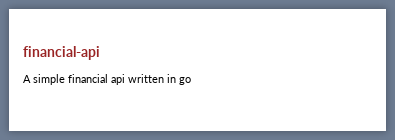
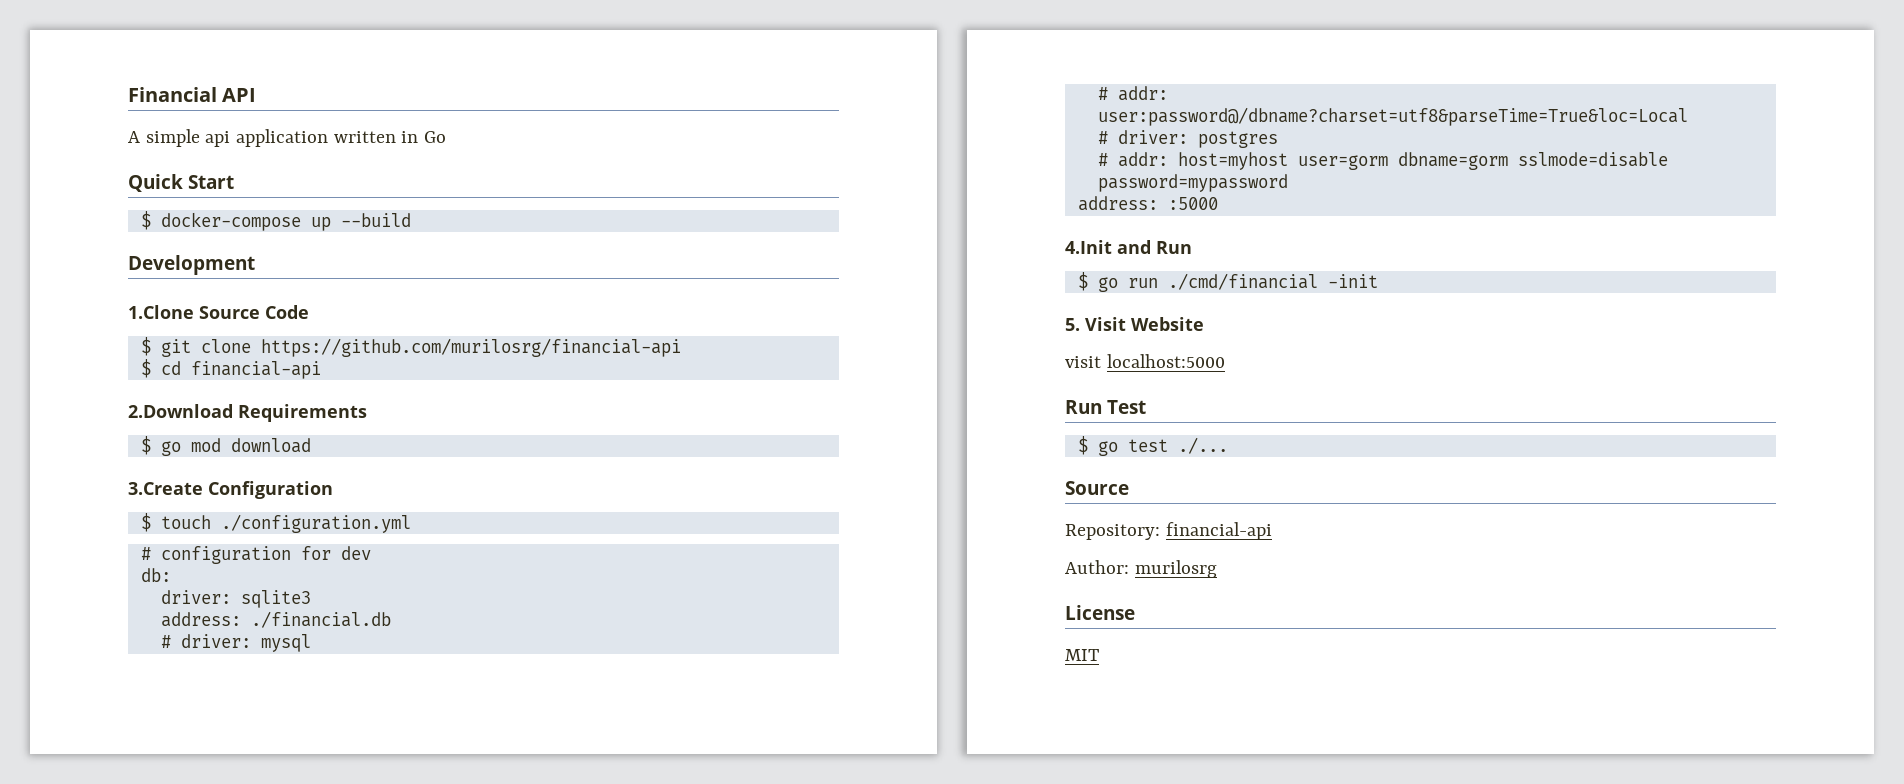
- financial-api
+ Financial API
- A simple financial api written in go
+ A simple api application written in Go
+ Quick Start
+ $ docker-compose up --build
+ Development
+ 1.Clone Source Code
+ $ git clone https://github.com/murilosrg/financial-api
+ $ cd financial-api
+ 2.Download Requirements
+ $ go mod download
+ 3.Create Configuration
+ $ touch ./configuration.yml
+ # configuration for dev
+ db:
+ driver: sqlite3
+ address: ./financial.db
+ # driver: mysql
+ # addr: user:password@/dbname?charset=utf8&parseTime=True&loc=Local
+ # driver: postgres
+ # addr: host=myhost user=gorm dbname=gorm sslmode=disable password=mypassword
+ address: :5000
+ 4.Init and Run
+ $ go run ./cmd/financial -init
+ 5. Visit Website
+ visit localhost:5000
+ Run Test
+ $ go test ./...
+ Source
+ Repository: financial-api
+ Author: murilosrg
+ License
+ MIT

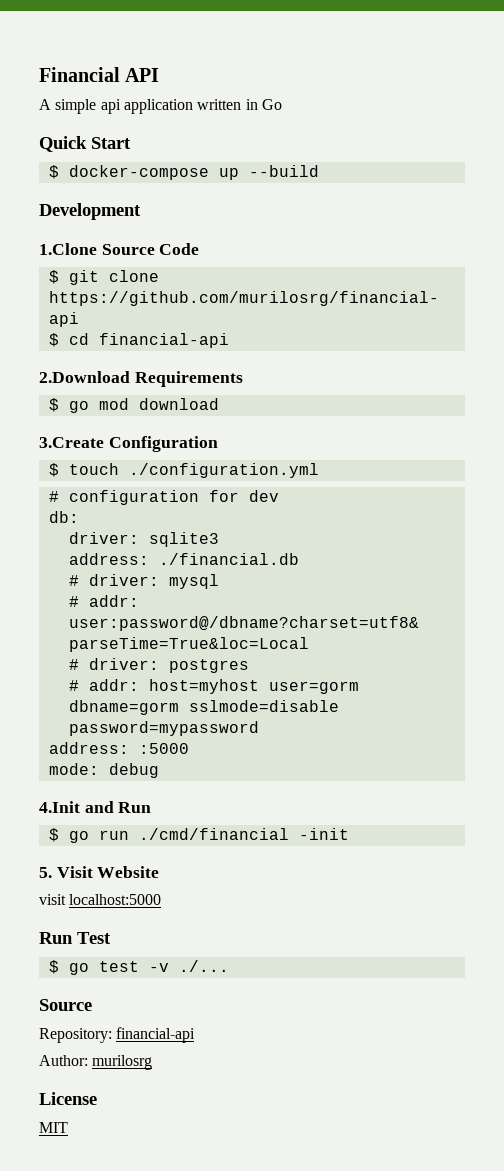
+ mode: debug
- $ go test ./...
+ $ go test -v ./...

